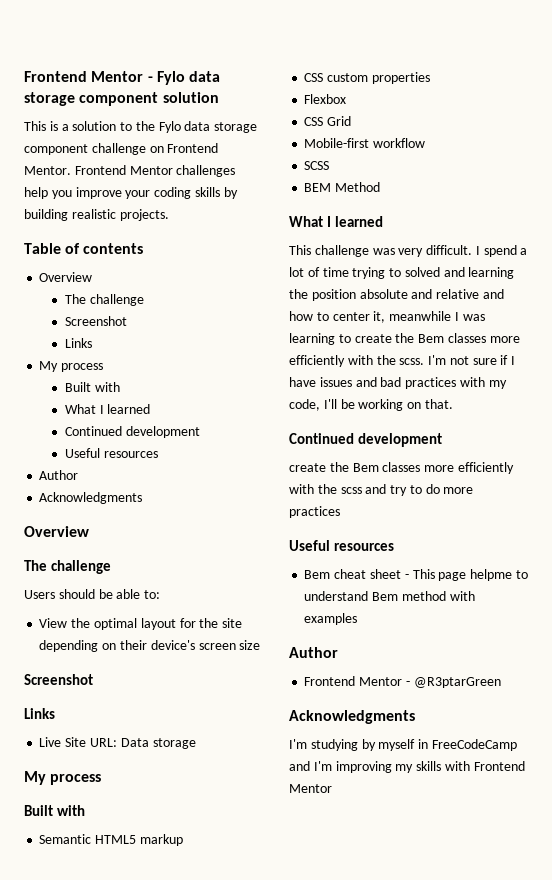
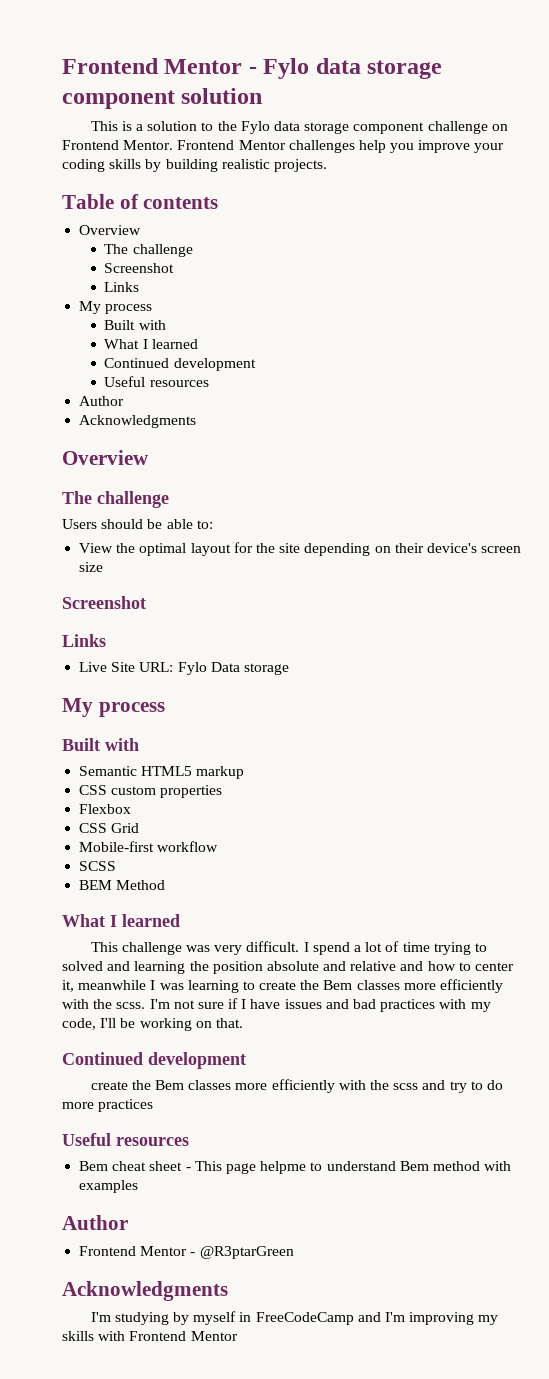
- Live Site URL: Data storage
+ Live Site URL: Fylo Data storage

